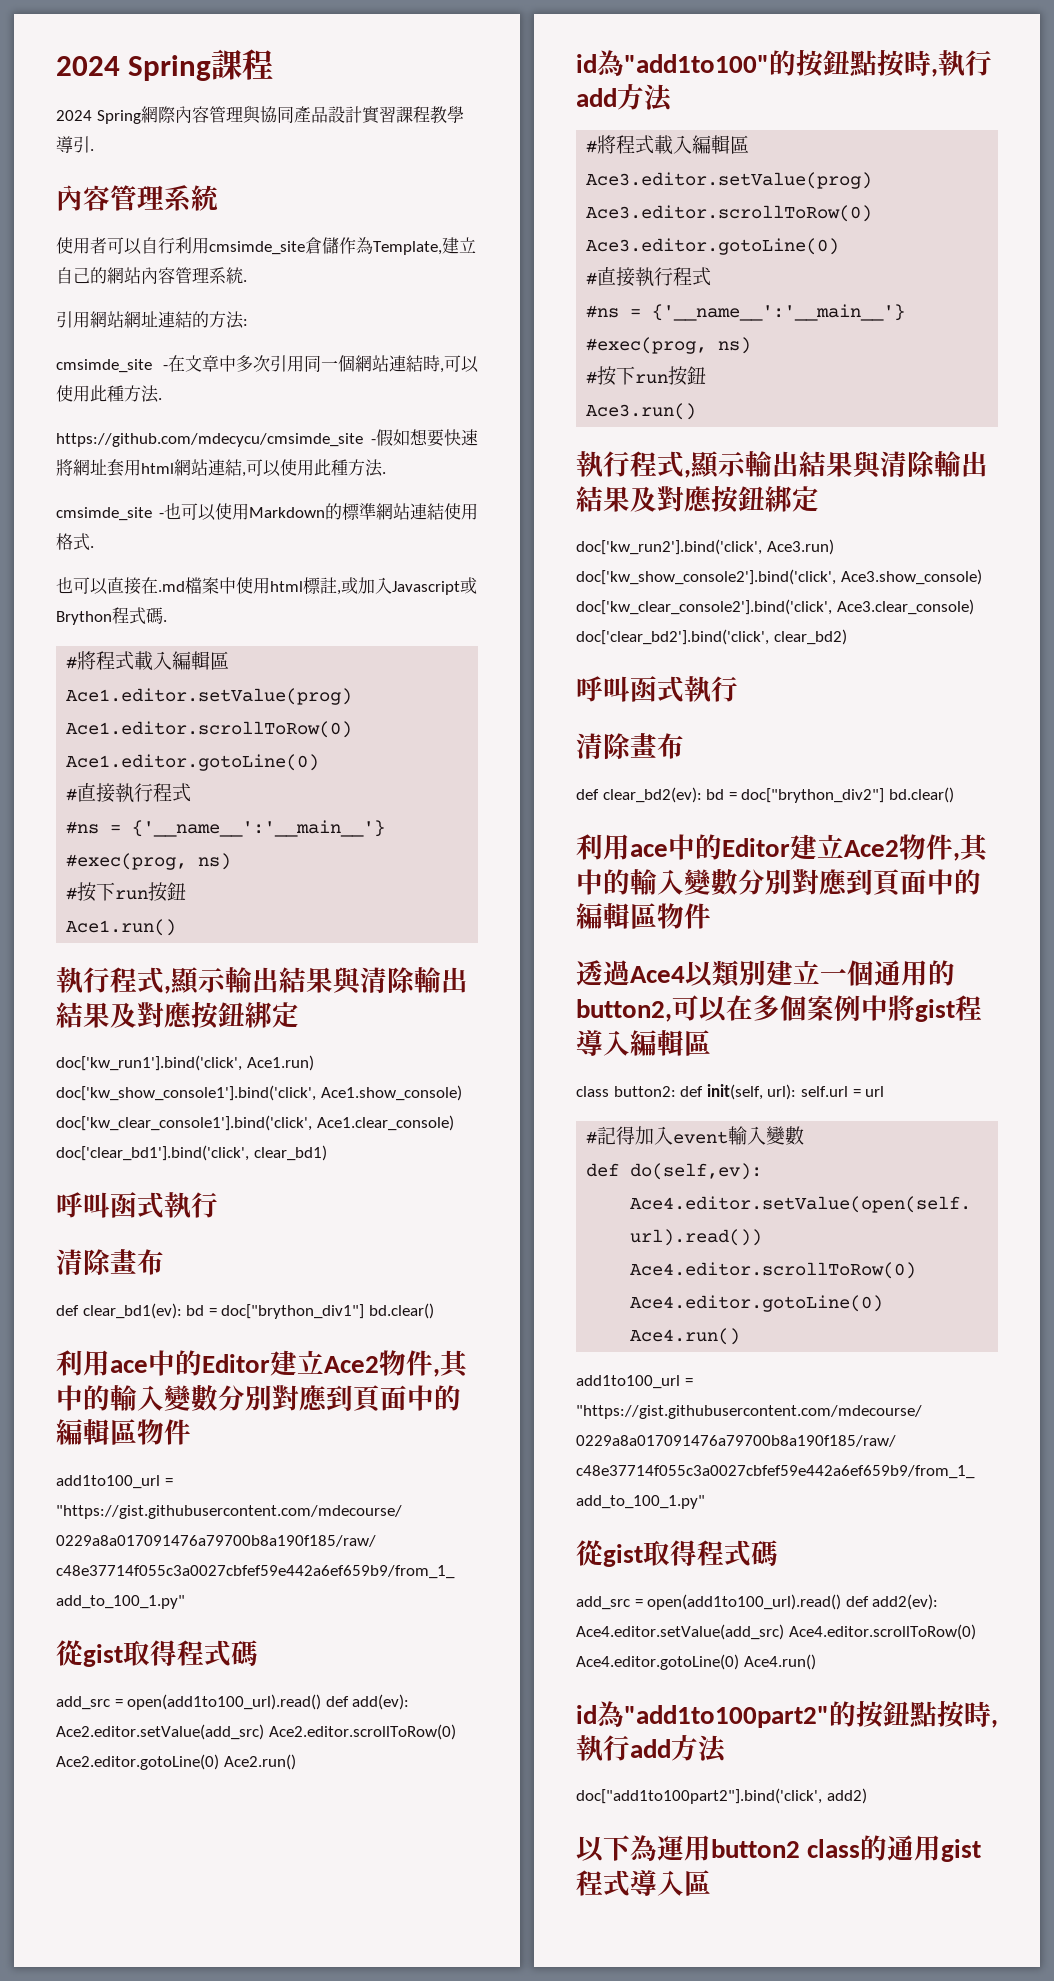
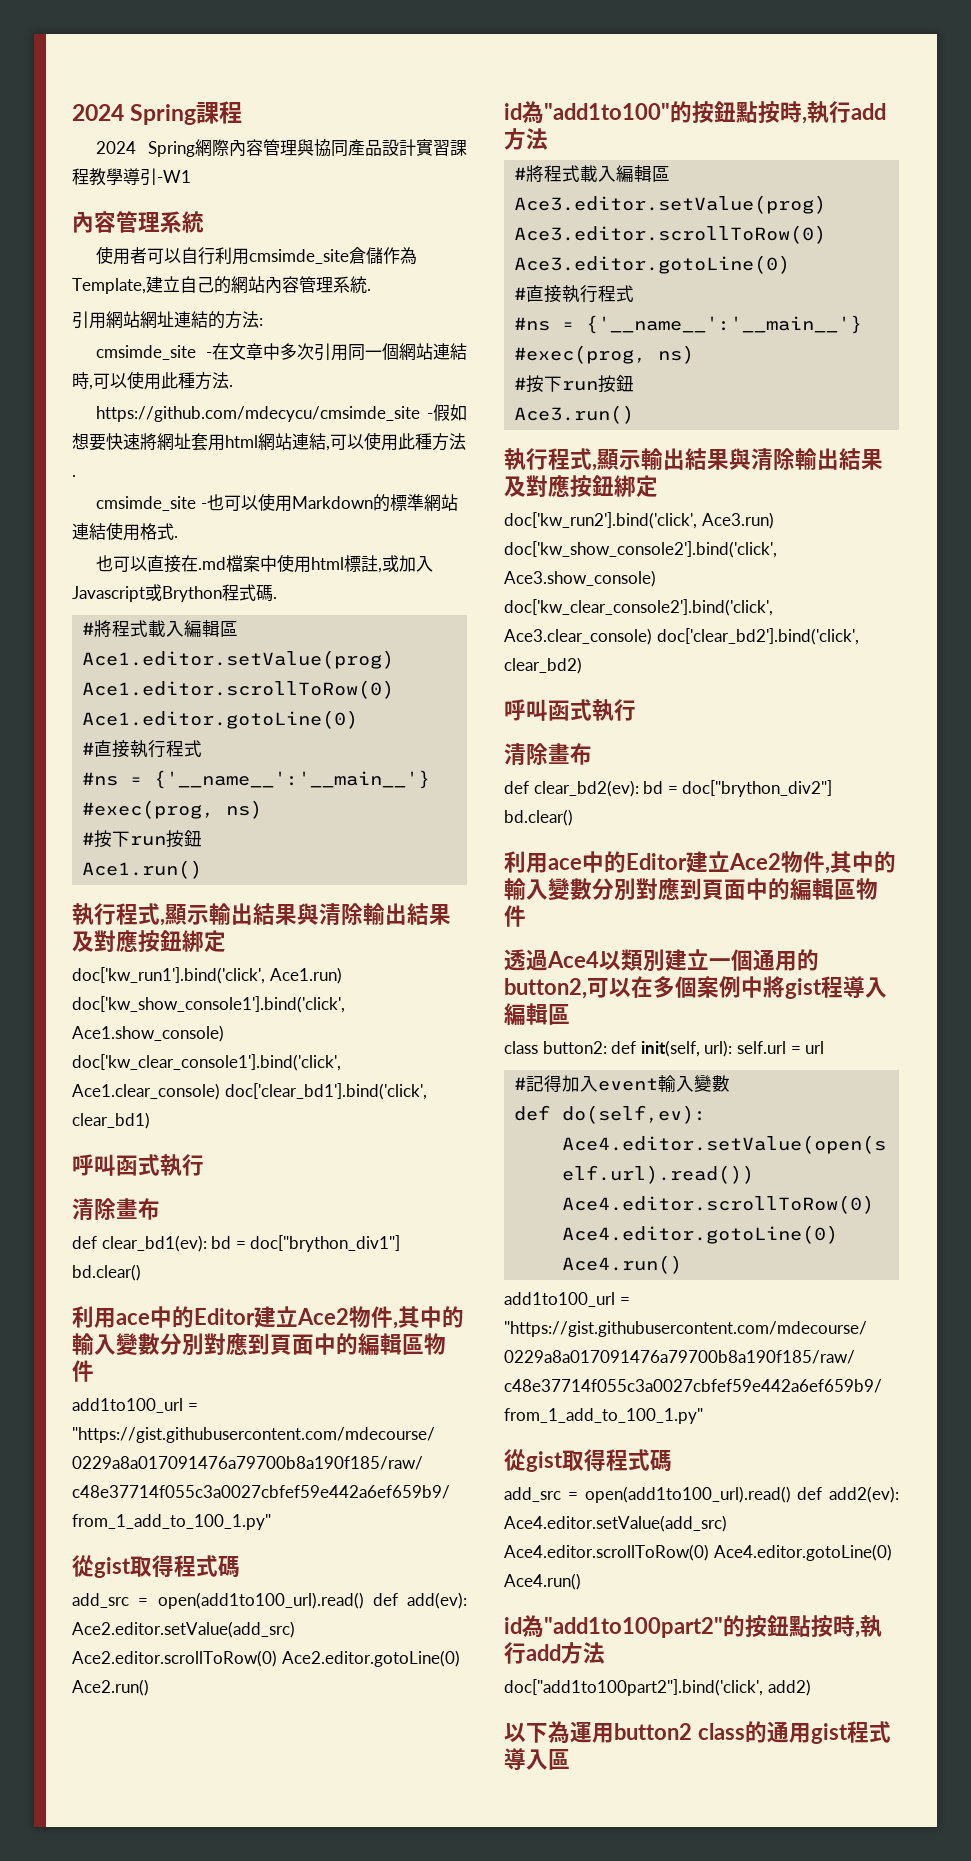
- 2024 Spring網際內容管理與協同產品設計實習課程教學導引.
+ 2024 Spring網際內容管理與協同產品設計實習課程教學導引-W1

